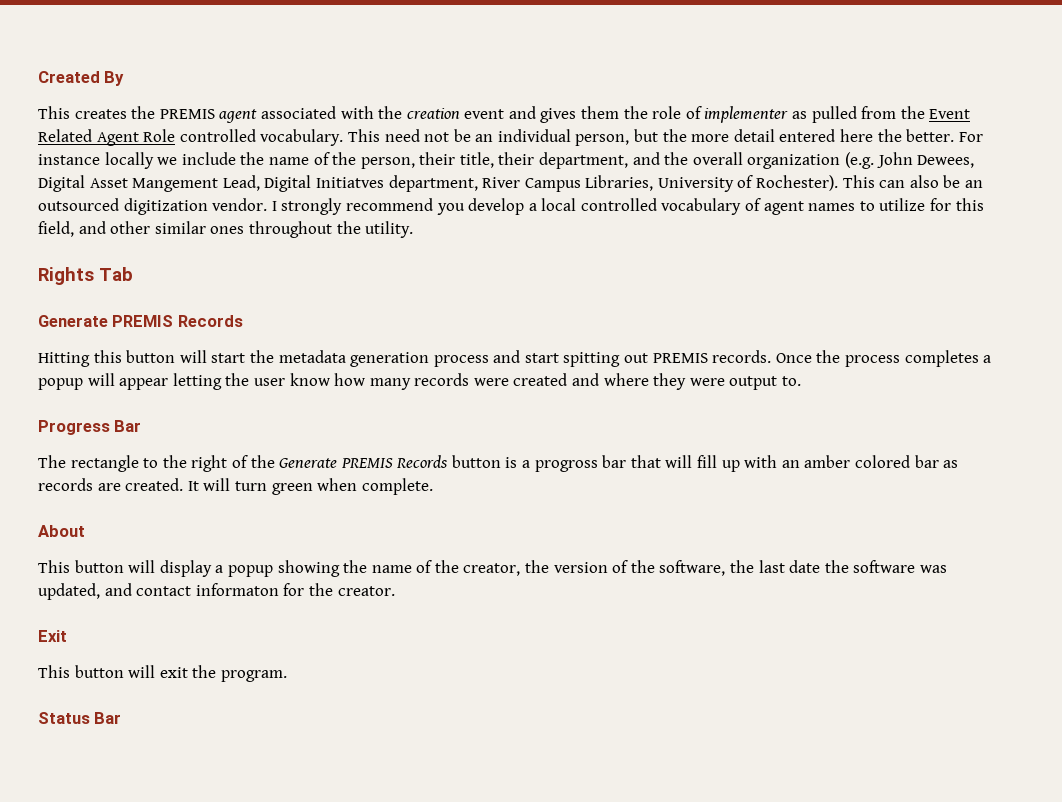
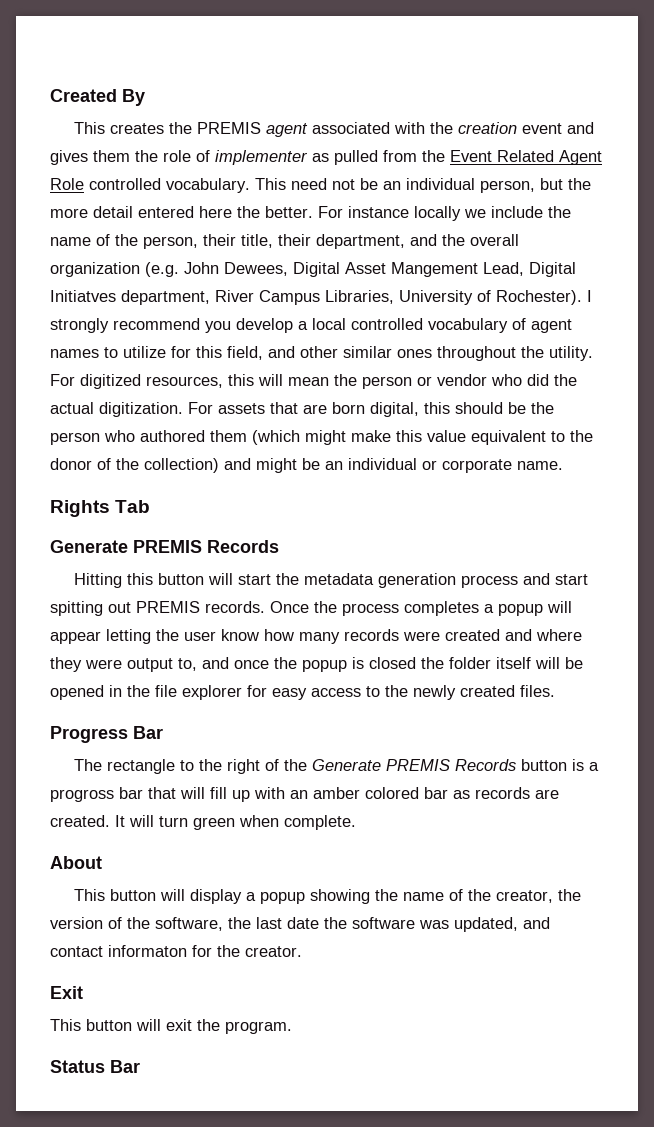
- This can also be an outsourced digitization vendor.
+ For digitized resources, this will mean the person or vendor who did the actual digitization. For assets that are born digital, this should be the person who authored them (which might make this value equivalent to the donor of the collection) and might be an individual or corporate name.
- Once the process completes a popup will appear letting the user know how many records were created and where they were output to.
+ Once the process completes a popup will appear letting the user know how many records were created and where they were output to, and once the popup is closed the folder itself will be opened in the file explorer for easy access to the newly created files.

